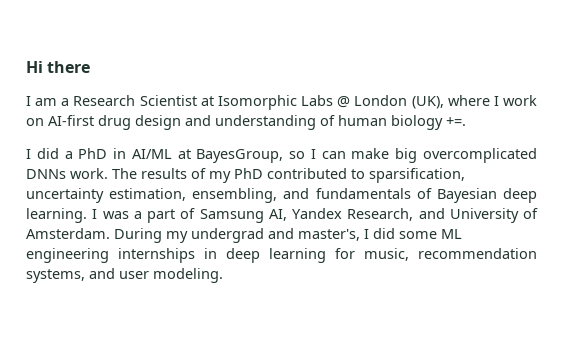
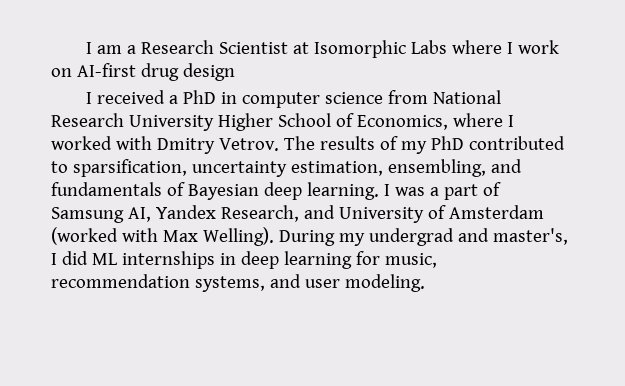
- Hi there
- I am a Research Scientist at Isomorphic Labs @ London (UK), where I work on AI-first drug design and understanding of human biology +=.
- I did a PhD in AI/ML at BayesGroup, so I can make big overcomplicated DNNs work.
+ I am a Research Scientist at Isomorphic Labs where I work on AI-first drug design
+ I received a PhD in computer science from National Research University Higher School of Economics, where I worked with Dmitry Vetrov.
- I was a part of Samsung AI, Yandex Research, and University of Amsterdam.
+ I was a part of Samsung AI, Yandex Research, and University of Amsterdam (worked with Max Welling).
- During my undergrad and master's, I did some ML engineering internships in deep learning for music, recommendation systems, and user modeling.
+ During my undergrad and master's, I did ML internships in deep learning for music, recommendation systems, and user modeling.

